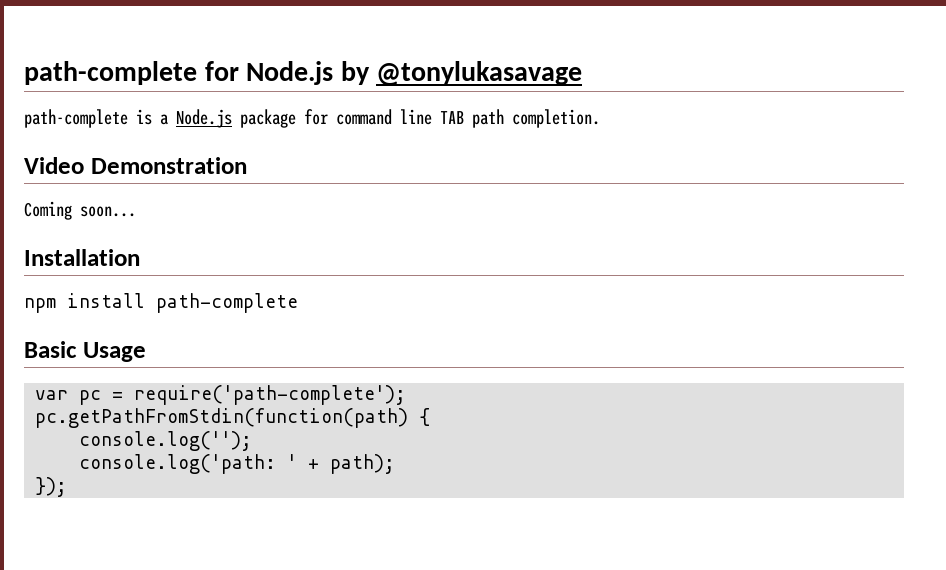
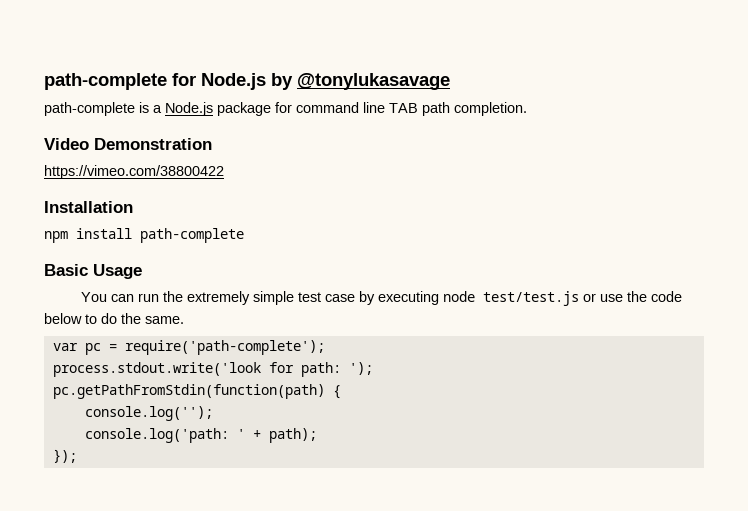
- Coming soon...
+ https://vimeo.com/38800422
+ You can run the extremely simple test case by executing node test/test.js or use the code below to do the same.
+ process.stdout.write('look for path: ');

